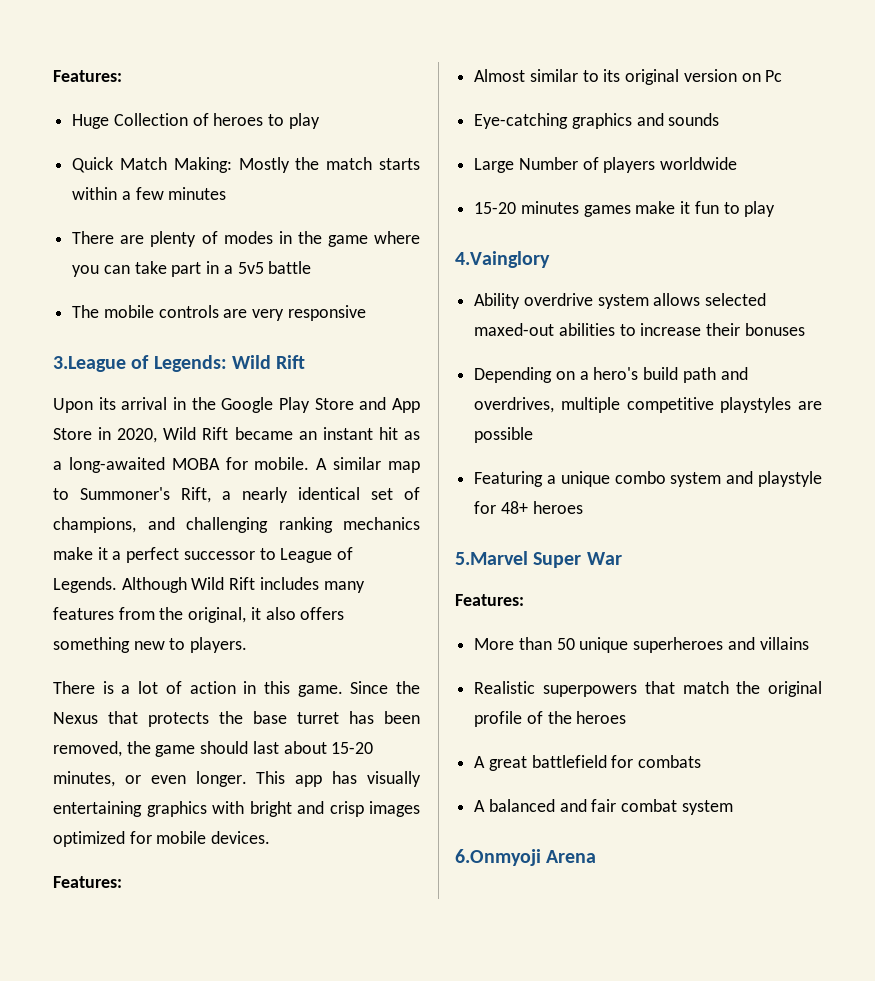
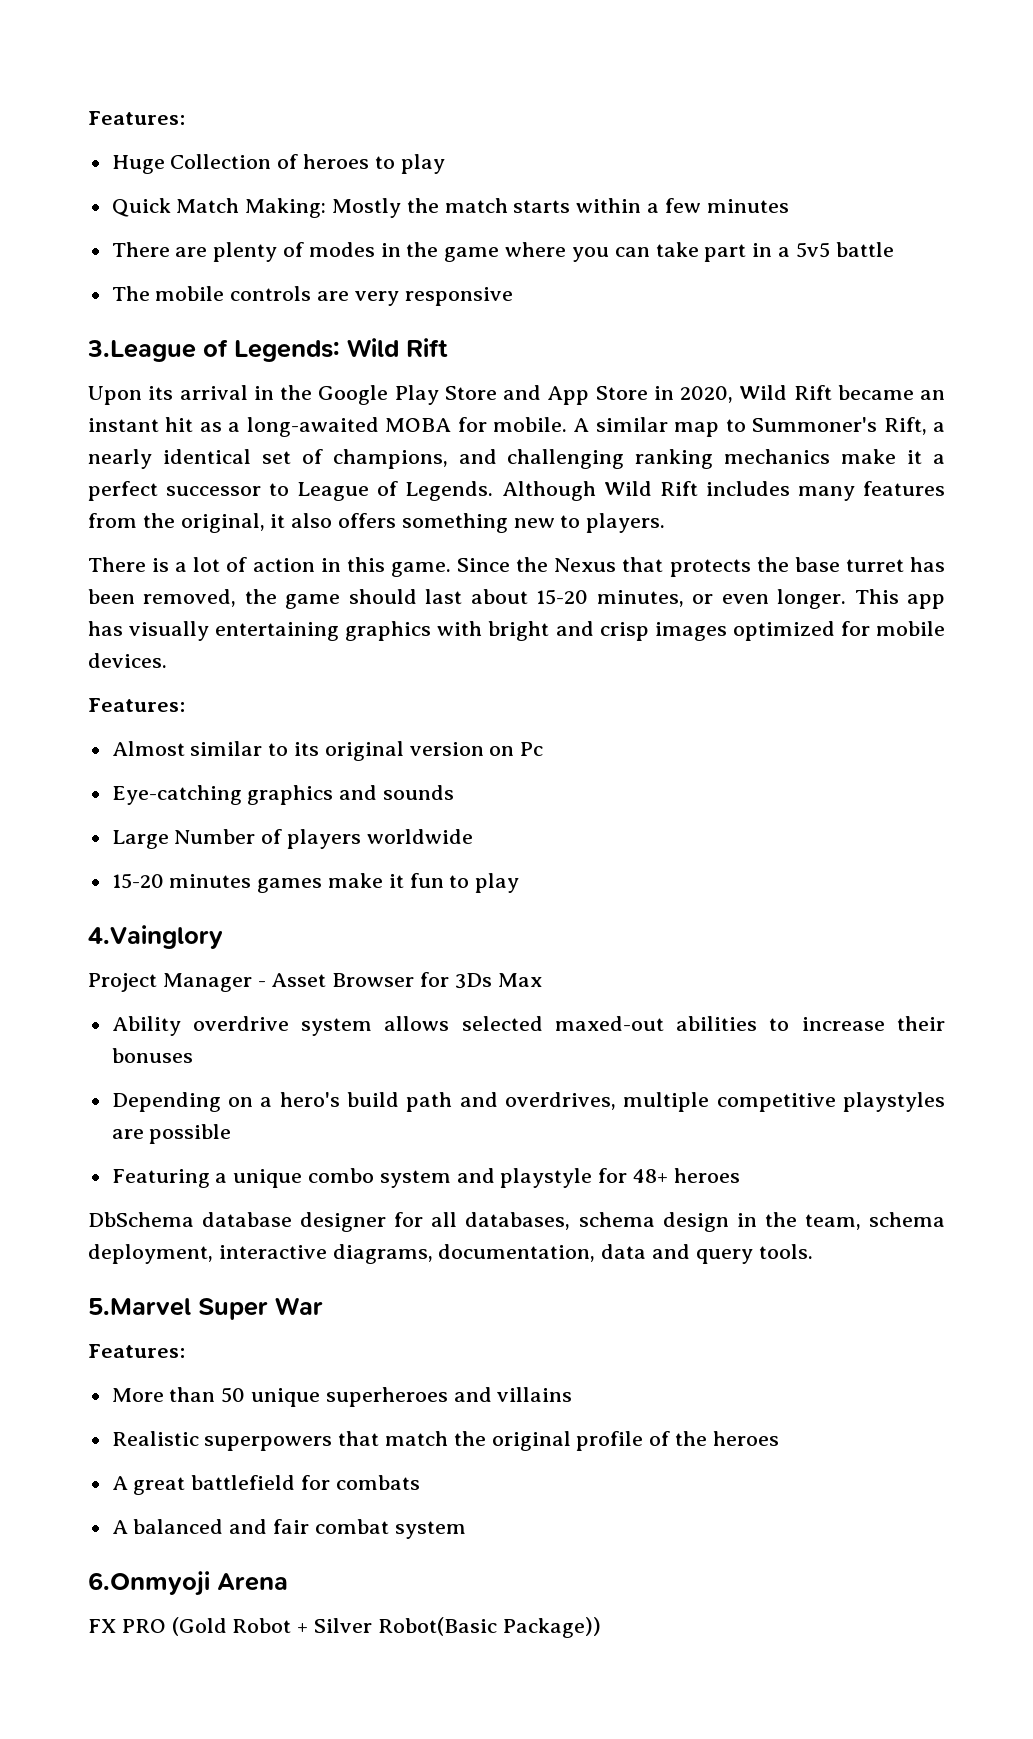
+ Project Manager - Asset Browser for 3Ds Max
+ DbSchema database designer for all databases, schema design in the team, schema deployment, interactive diagrams, documentation, data and query tools.
+ FX PRO (Gold Robot + Silver Robot(Basic Package))

